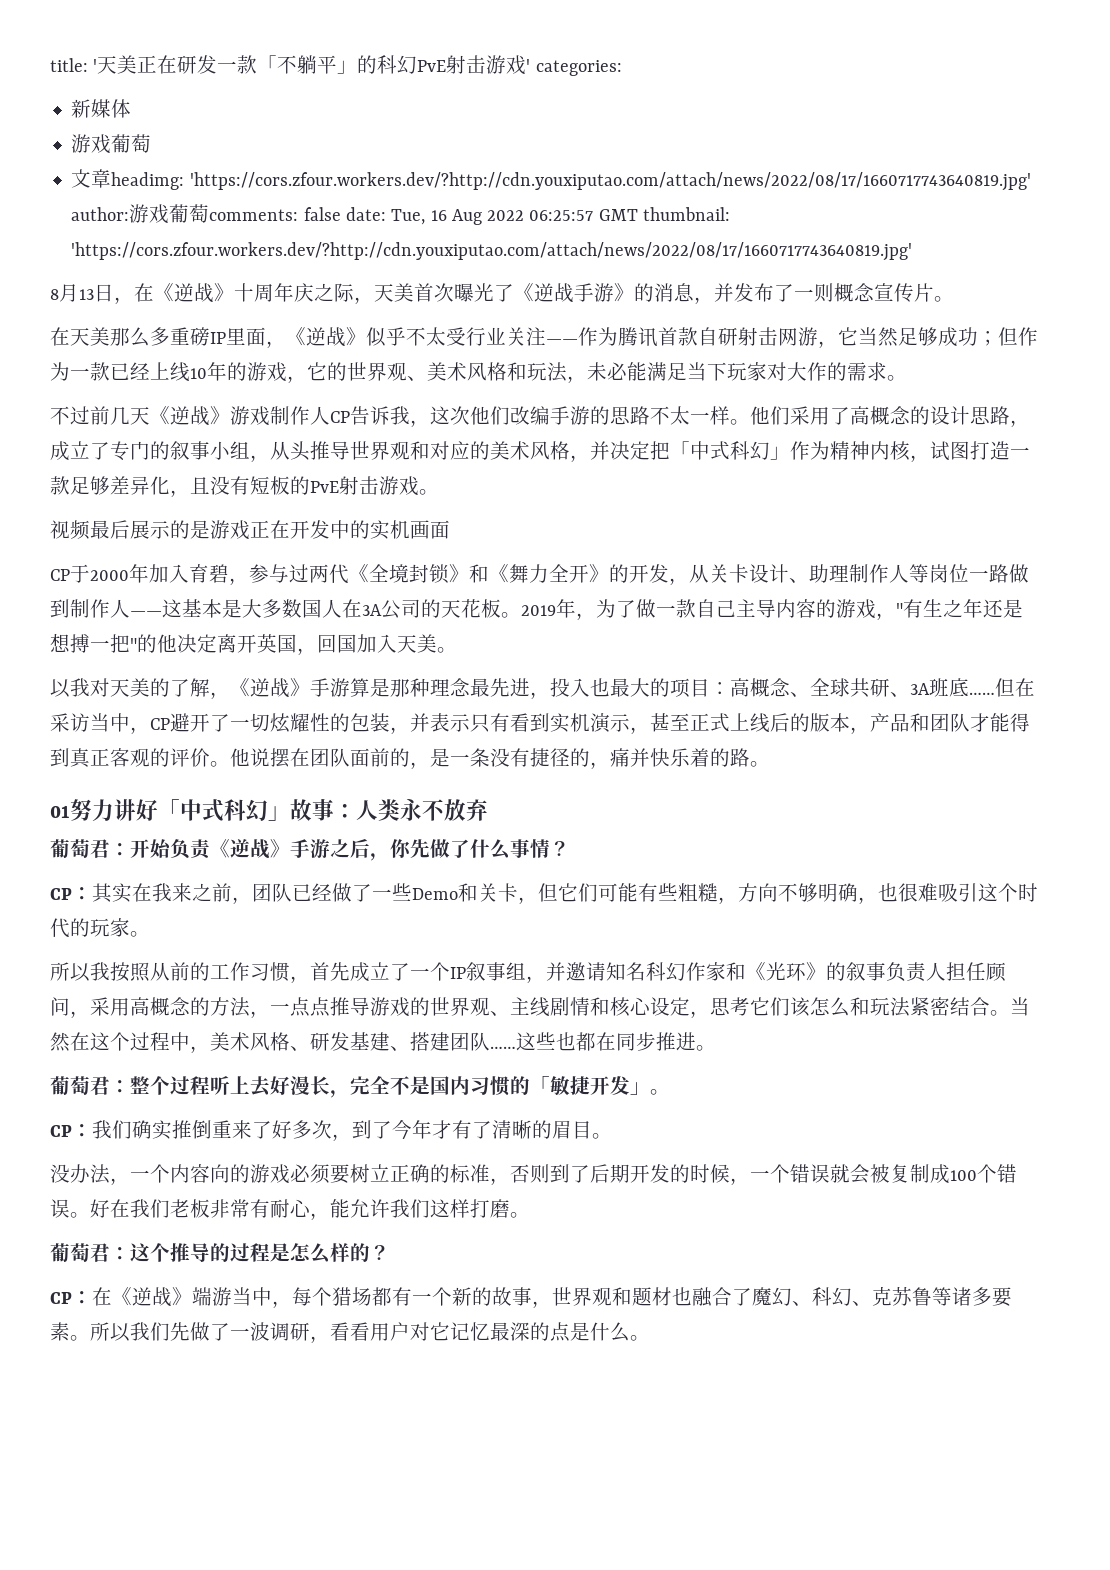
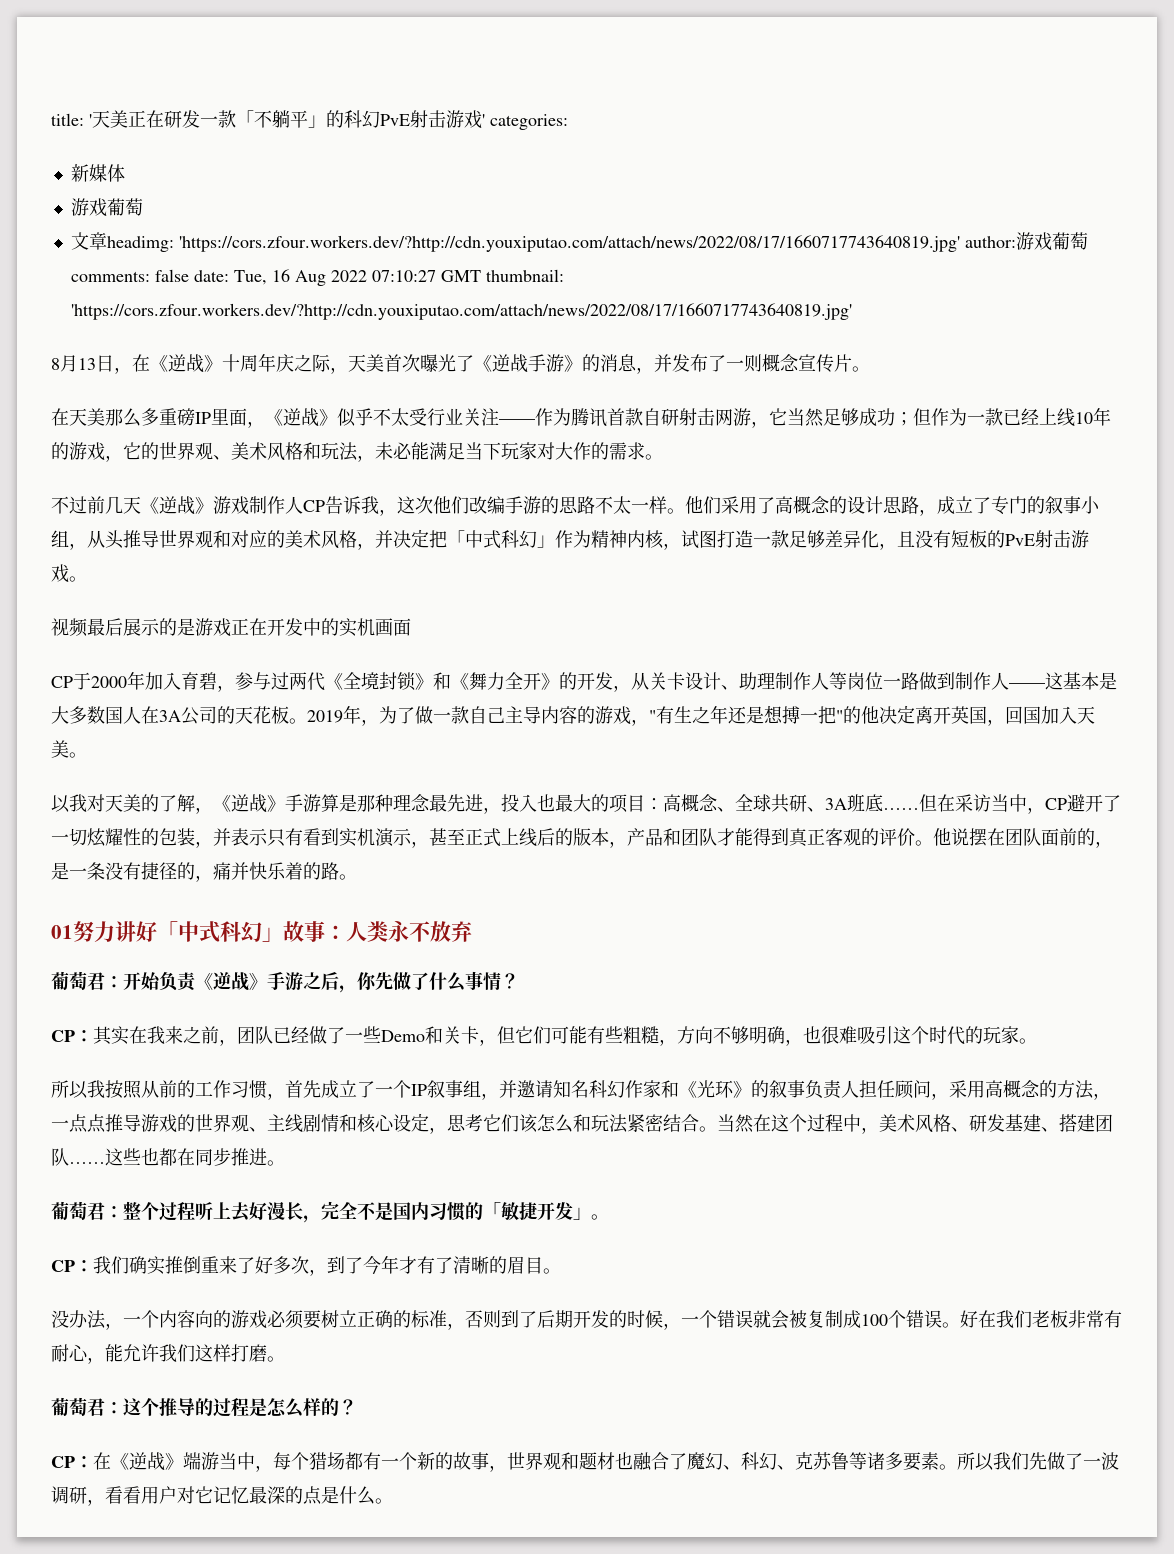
- 文章headimg: 'https://cors.zfour.workers.dev/?http://cdn.youxiputao.com/attach/news/2022/08/17/1660717743640819.jpg' author:游戏葡萄comments: false date: Tue, 16 Aug 2022 06:25:57 GMT thumbnail: 'https://cors.zfour.workers.dev/?http://cdn.youxiputao.com/attach/news/2022/08/17/1660717743640819.jpg'
+ 文章headimg: 'https://cors.zfour.workers.dev/?http://cdn.youxiputao.com/attach/news/2022/08/17/1660717743640819.jpg' author:游戏葡萄comments: false date: Tue, 16 Aug 2022 07:10:27 GMT thumbnail: 'https://cors.zfour.workers.dev/?http://cdn.youxiputao.com/attach/news/2022/08/17/1660717743640819.jpg'

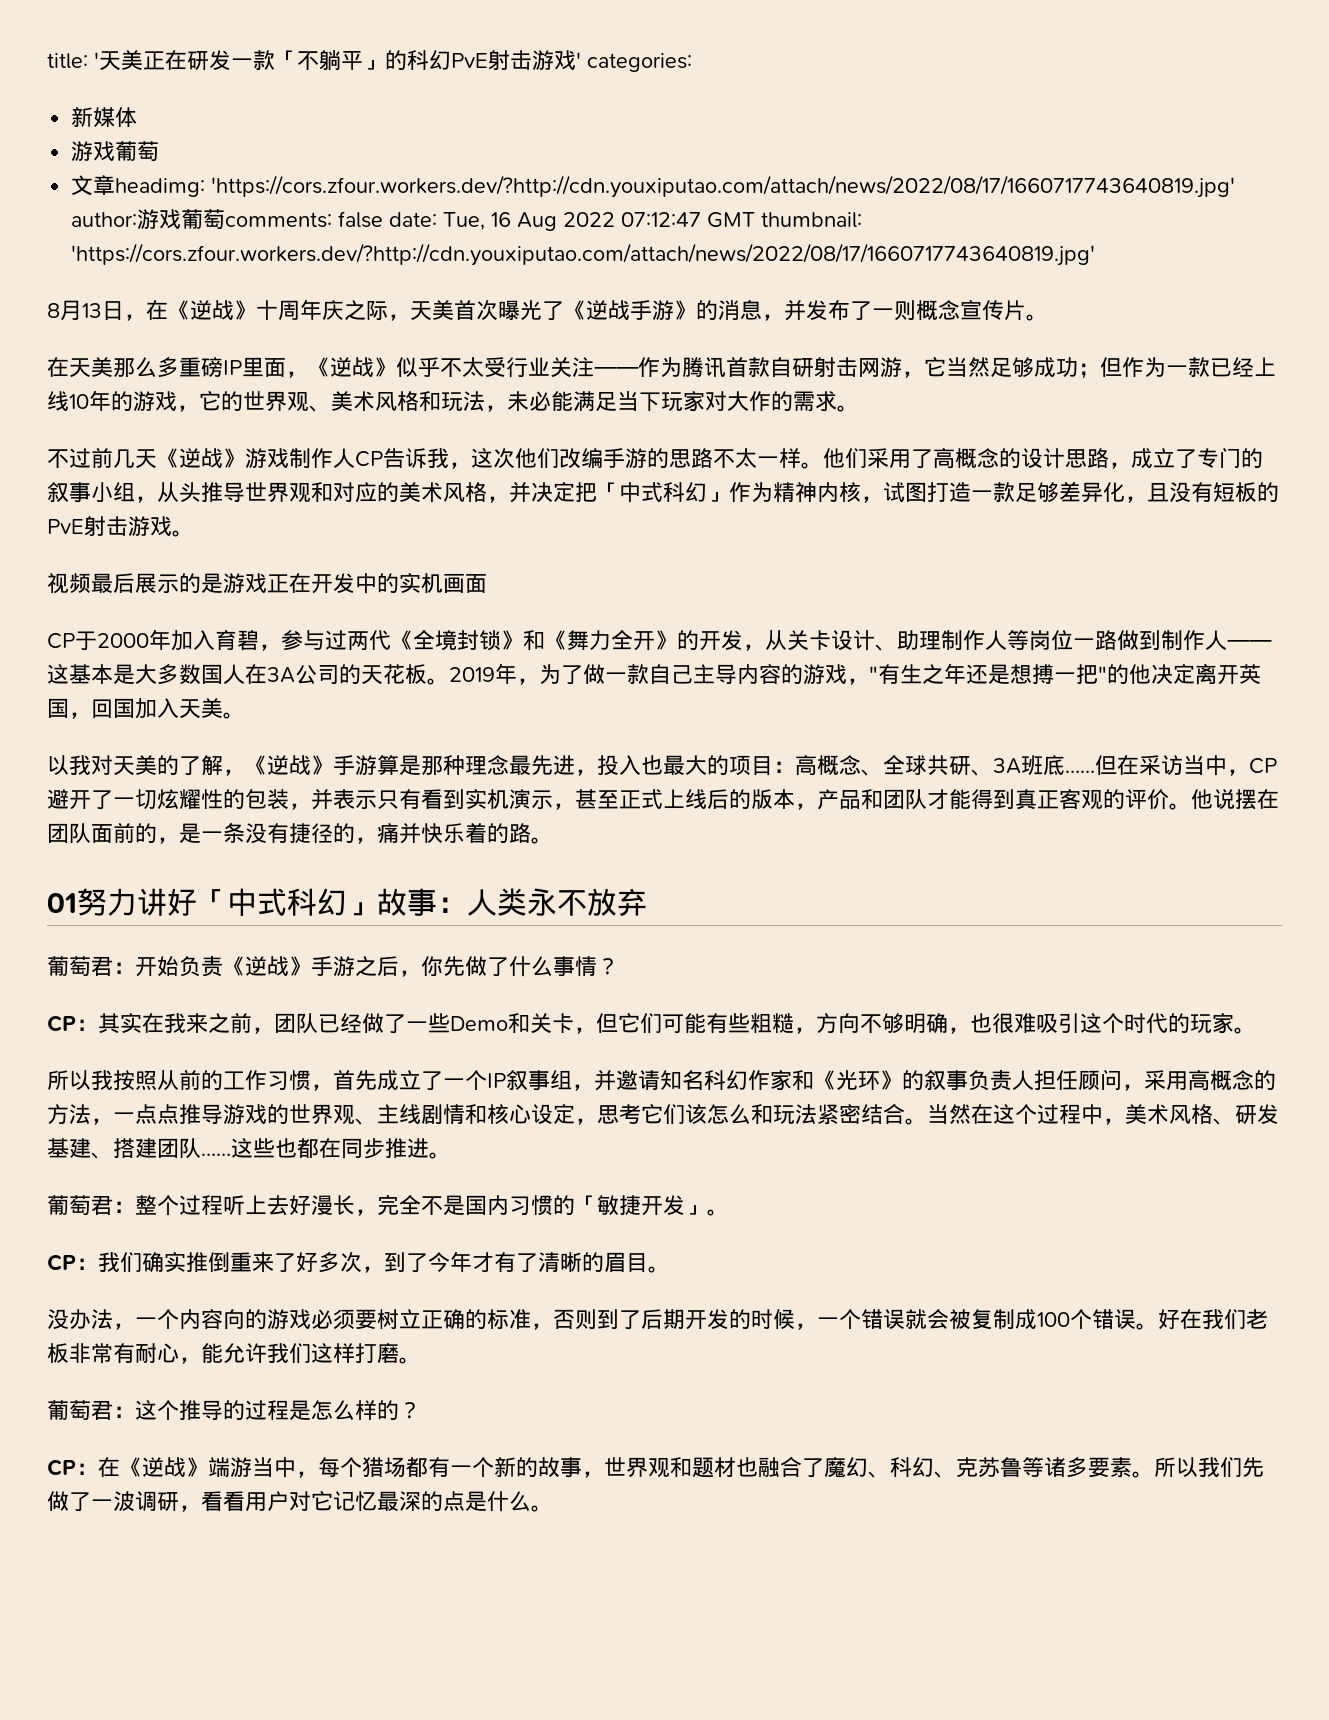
- 文章headimg: 'https://cors.zfour.workers.dev/?http://cdn.youxiputao.com/attach/news/2022/08/17/1660717743640819.jpg' author:游戏葡萄comments: false date: Tue, 16 Aug 2022 07:10:27 GMT thumbnail: 'https://cors.zfour.workers.dev/?http://cdn.youxiputao.com/attach/news/2022/08/17/1660717743640819.jpg'
+ 文章headimg: 'https://cors.zfour.workers.dev/?http://cdn.youxiputao.com/attach/news/2022/08/17/1660717743640819.jpg' author:游戏葡萄comments: false date: Tue, 16 Aug 2022 07:12:47 GMT thumbnail: 'https://cors.zfour.workers.dev/?http://cdn.youxiputao.com/attach/news/2022/08/17/1660717743640819.jpg'

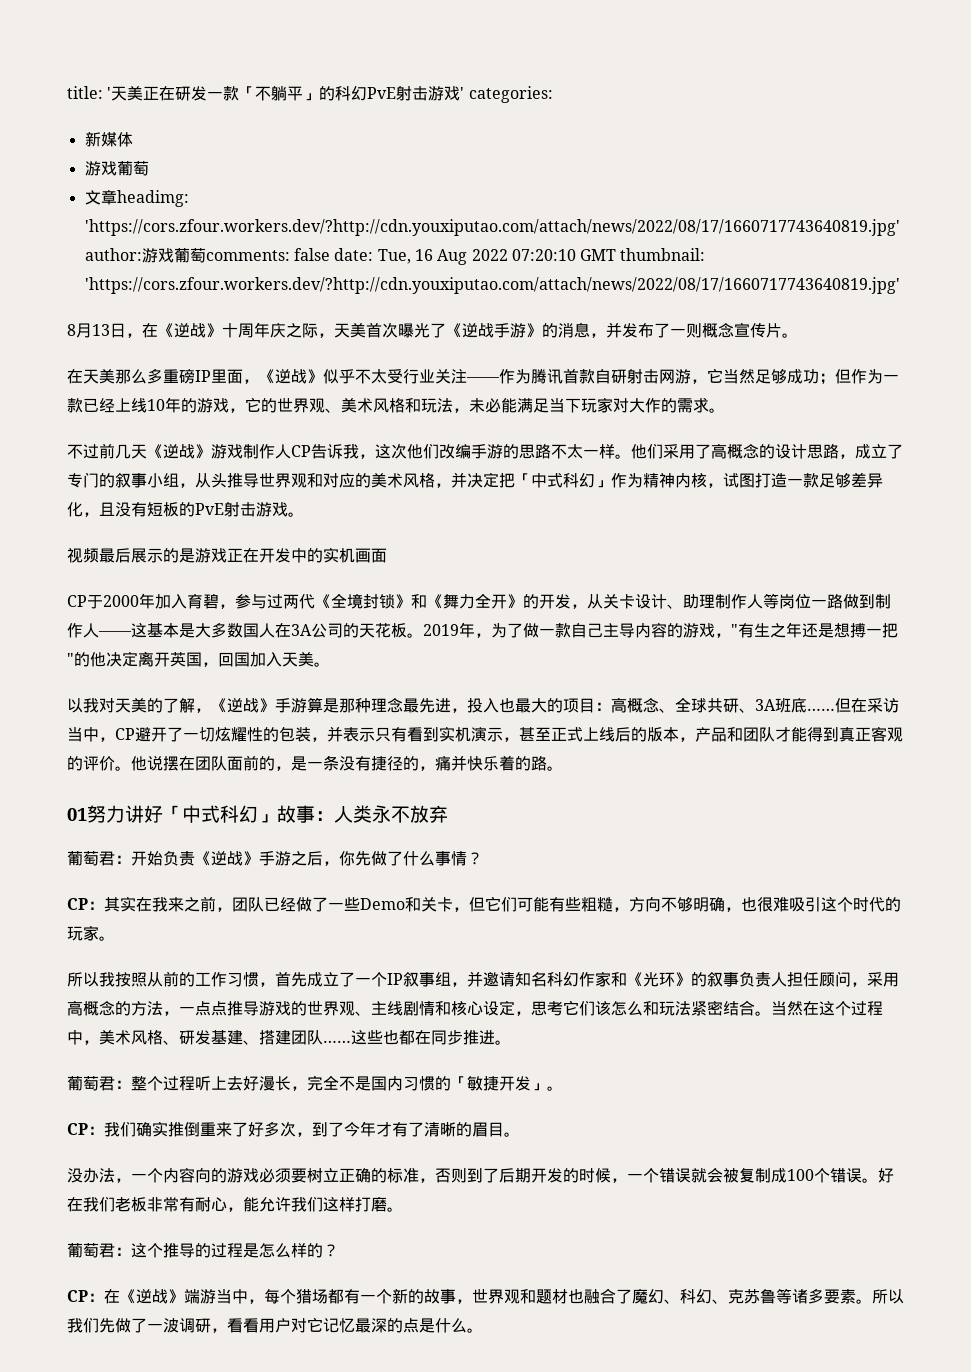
- 文章headimg: 'https://cors.zfour.workers.dev/?http://cdn.youxiputao.com/attach/news/2022/08/17/1660717743640819.jpg' author:游戏葡萄comments: false date: Tue, 16 Aug 2022 07:12:47 GMT thumbnail: 'https://cors.zfour.workers.dev/?http://cdn.youxiputao.com/attach/news/2022/08/17/1660717743640819.jpg'
+ 文章headimg: 'https://cors.zfour.workers.dev/?http://cdn.youxiputao.com/attach/news/2022/08/17/1660717743640819.jpg' author:游戏葡萄comments: false date: Tue, 16 Aug 2022 07:20:10 GMT thumbnail: 'https://cors.zfour.workers.dev/?http://cdn.youxiputao.com/attach/news/2022/08/17/1660717743640819.jpg'

